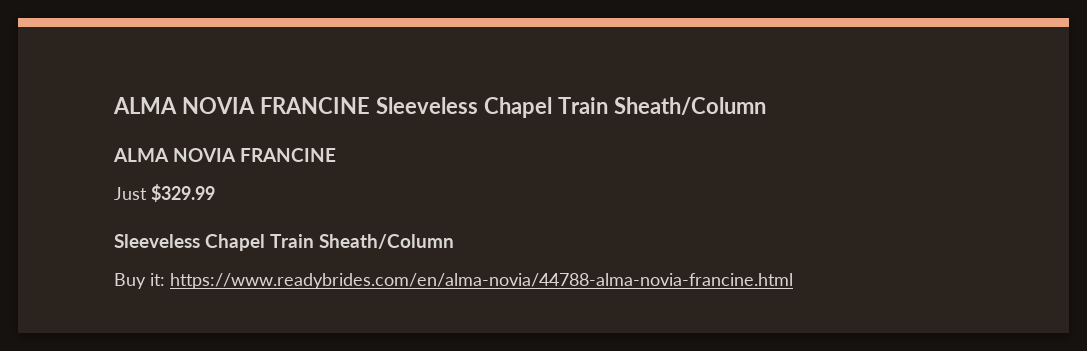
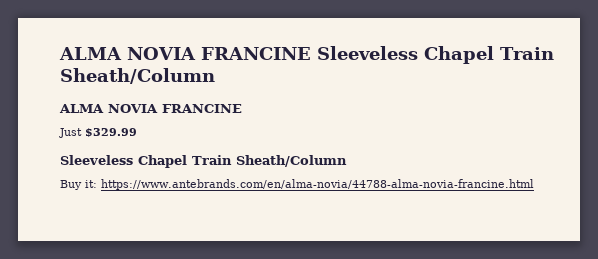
- Buy it: https://www.readybrides.com/en/alma-novia/44788-alma-novia-francine.html
+ Buy it: https://www.antebrands.com/en/alma-novia/44788-alma-novia-francine.html

